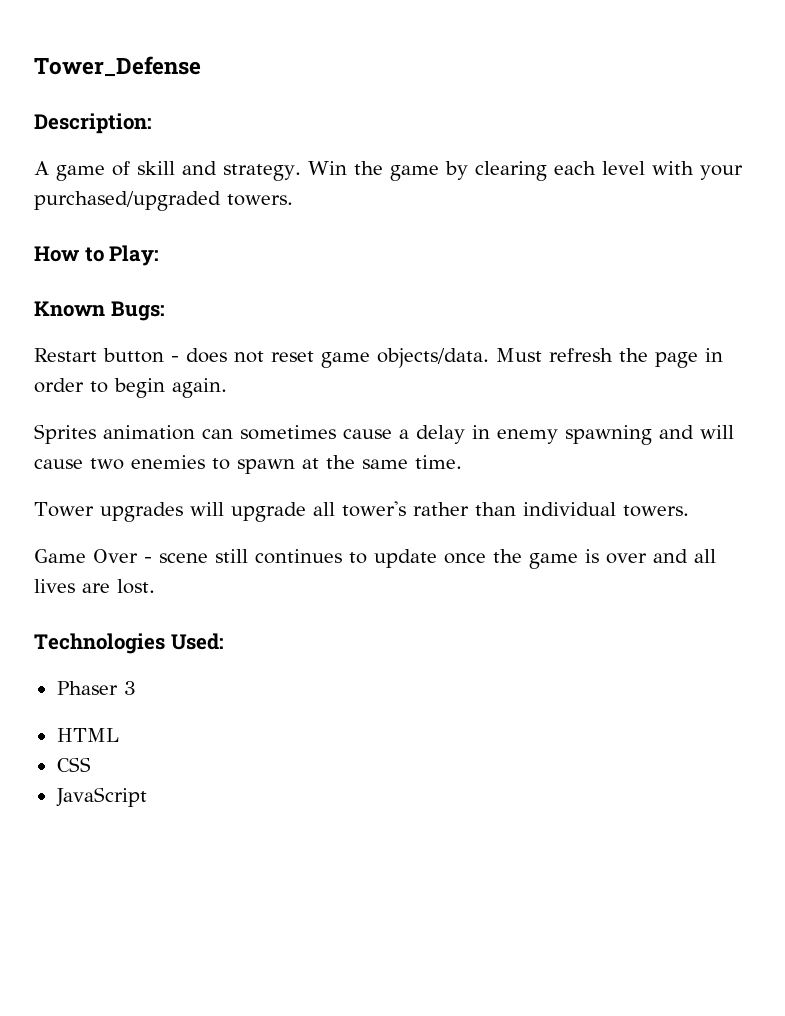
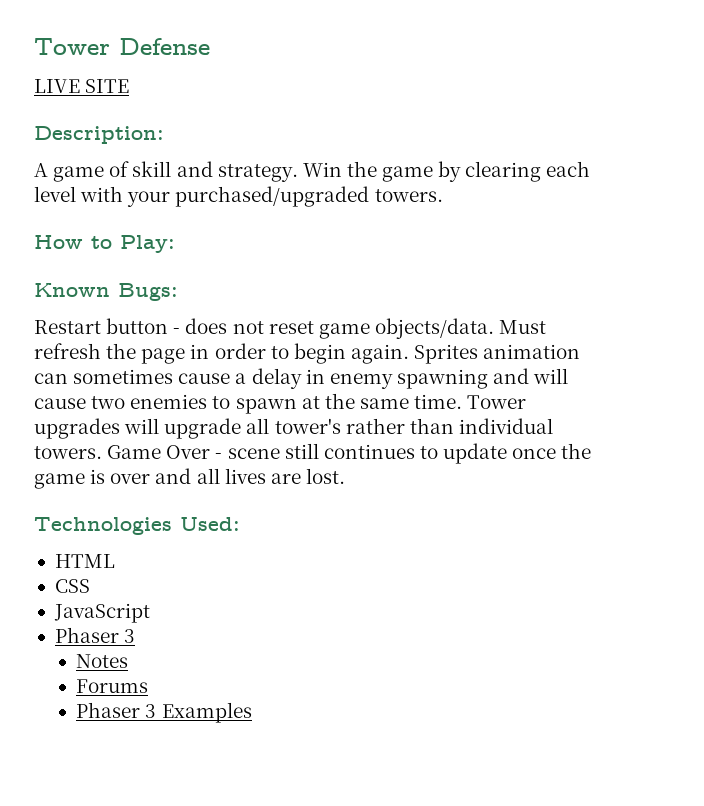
- Tower_Defense
+ Tower Defense
+ LIVE SITE
- Must refresh the page in order to begin again.
- Sprites animation can sometimes cause a delay in enemy spawning and will cause two enemies to spawn at the same time.
- Tower upgrades will upgrade all tower's rather than individual towers.
- Game Over - scene still continues to update once the game is over and all lives are lost.
+ Must refresh the page in order to begin again. Sprites animation can sometimes cause a delay in enemy spawning and will cause two enemies to spawn at the same time. Tower upgrades will upgrade all tower's rather than individual towers. Game Over - scene still continues to update once the game is over and all lives are lost.
- Phaser 3
  JavaScript
+ Phaser 3
+ Notes
+ Forums
+ Phaser 3 Examples

